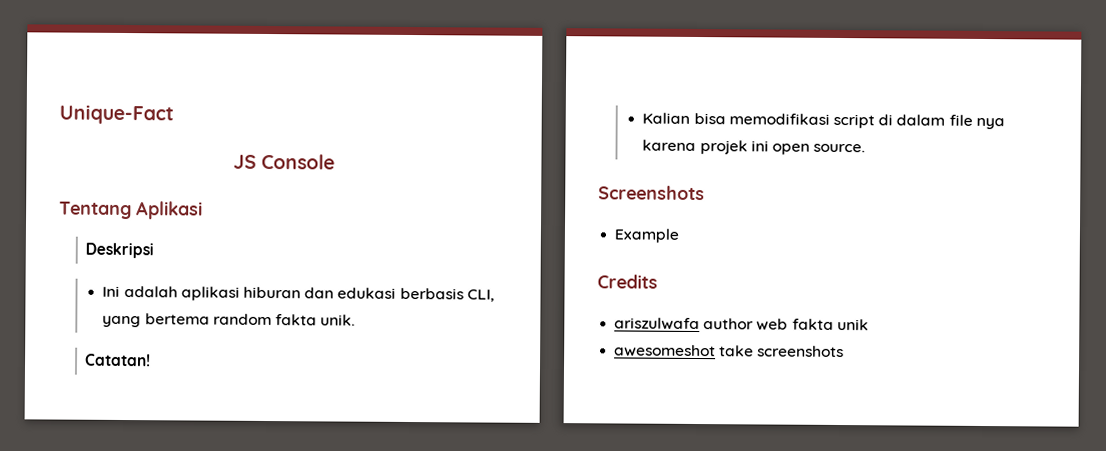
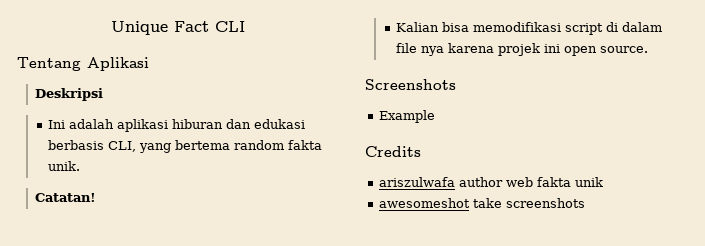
- Unique-Fact
- JS Console
+ Unique Fact CLI

